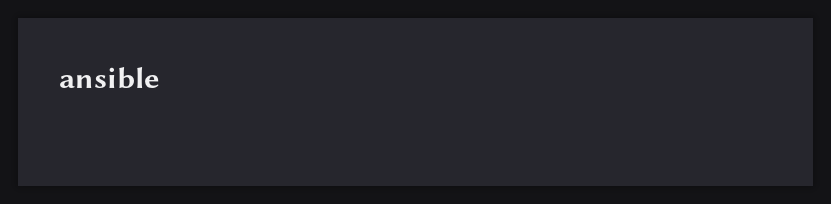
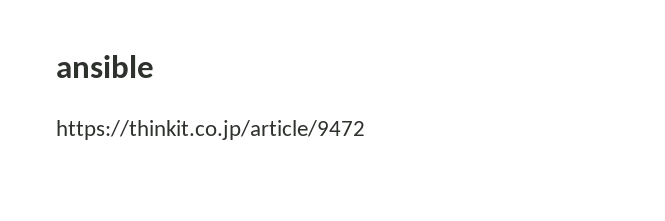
+ https://thinkit.co.jp/article/9472

